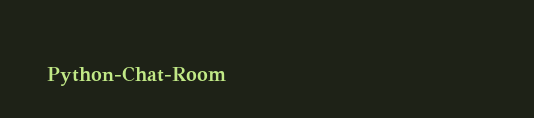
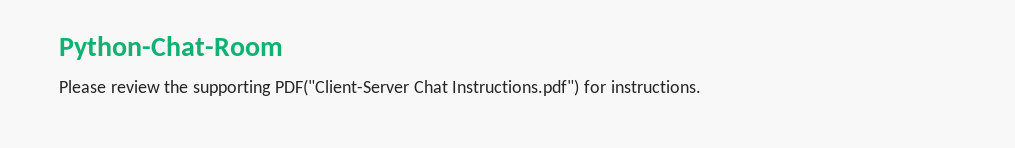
+ Please review the supporting PDF("Client-Server Chat Instructions.pdf") for instructions.

